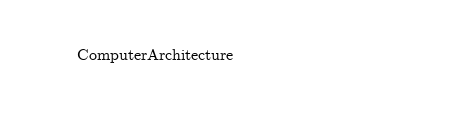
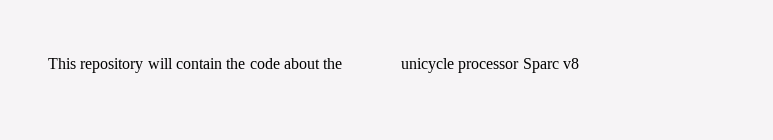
- ComputerArchitecture
+ This repository will contain the code about the unicycle processor Sparc v8

